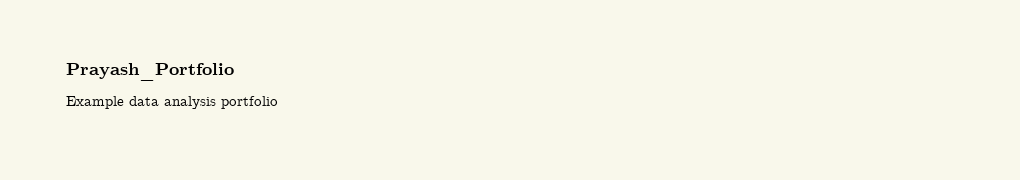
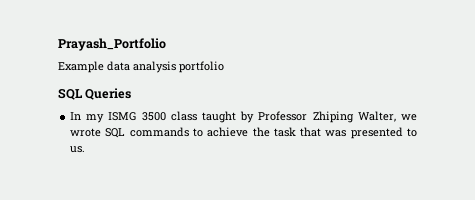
+ SQL Queries
+ In my ISMG 3500 class taught by Professor Zhiping Walter, we wrote SQL commands to achieve the task that was presented to us.

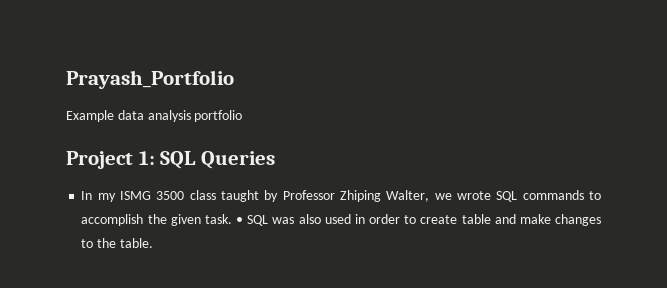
- SQL Queries
+ Project 1: SQL Queries
- In my ISMG 3500 class taught by Professor Zhiping Walter, we wrote SQL commands to achieve the task that was presented to us.
+ In my ISMG 3500 class taught by Professor Zhiping Walter, we wrote SQL commands to accomplish the given task. • SQL was also used in order to create table and make changes to the table.

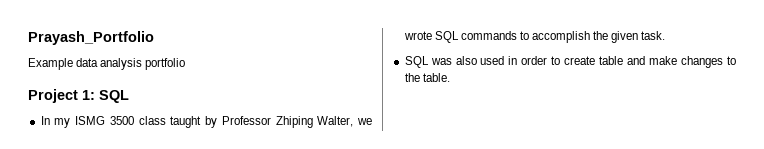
- Project 1: SQL Queries
+ Project 1: SQL
- In my ISMG 3500 class taught by Professor Zhiping Walter, we wrote SQL commands to accomplish the given task. • SQL was also used in order to create table and make changes to the table.
+ In my ISMG 3500 class taught by Professor Zhiping Walter, we wrote SQL commands to accomplish the given task.
+ SQL was also used in order to create table and make changes to the table.

